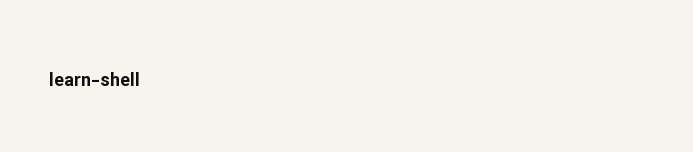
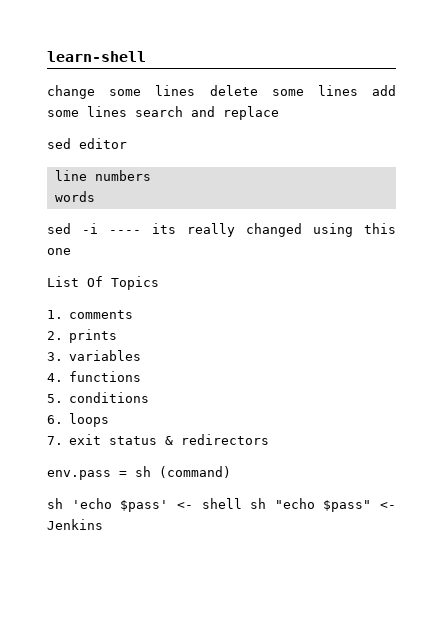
+ change some lines delete some lines add some lines search and replace
+ sed editor
+ line numbers
+ words
+ sed -i ---- its really changed using this one
+ List Of Topics
+ 1. comments
+ 2. prints
+ 3. variables
+ 4. functions
+ 5. conditions
+ 6. loops
+ 7. exit status & redirectors
+ env.pass = sh (command)
+ sh 'echo $pass' <- shell sh "echo $pass" <- Jenkins

